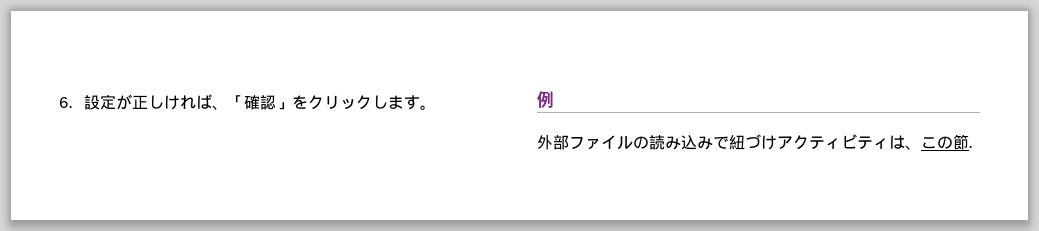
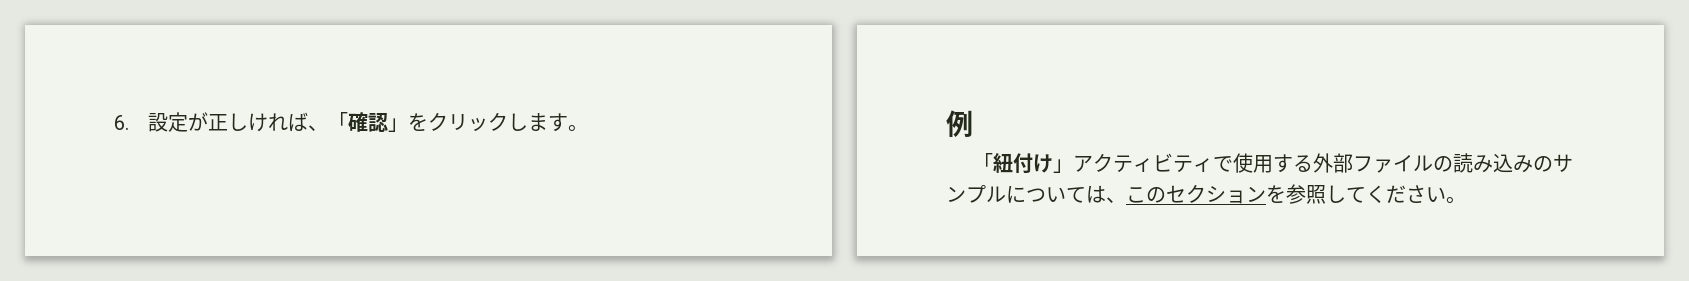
- 外部ファイルの読み込みで紐づけアクティビティは、この節.
+ 「紐付け」アクティビティで使用する外部ファイルの読み込みのサンプルについては、このセクションを参照してください。

